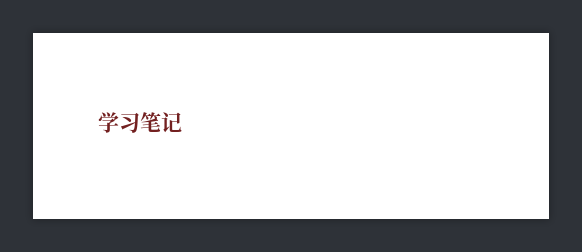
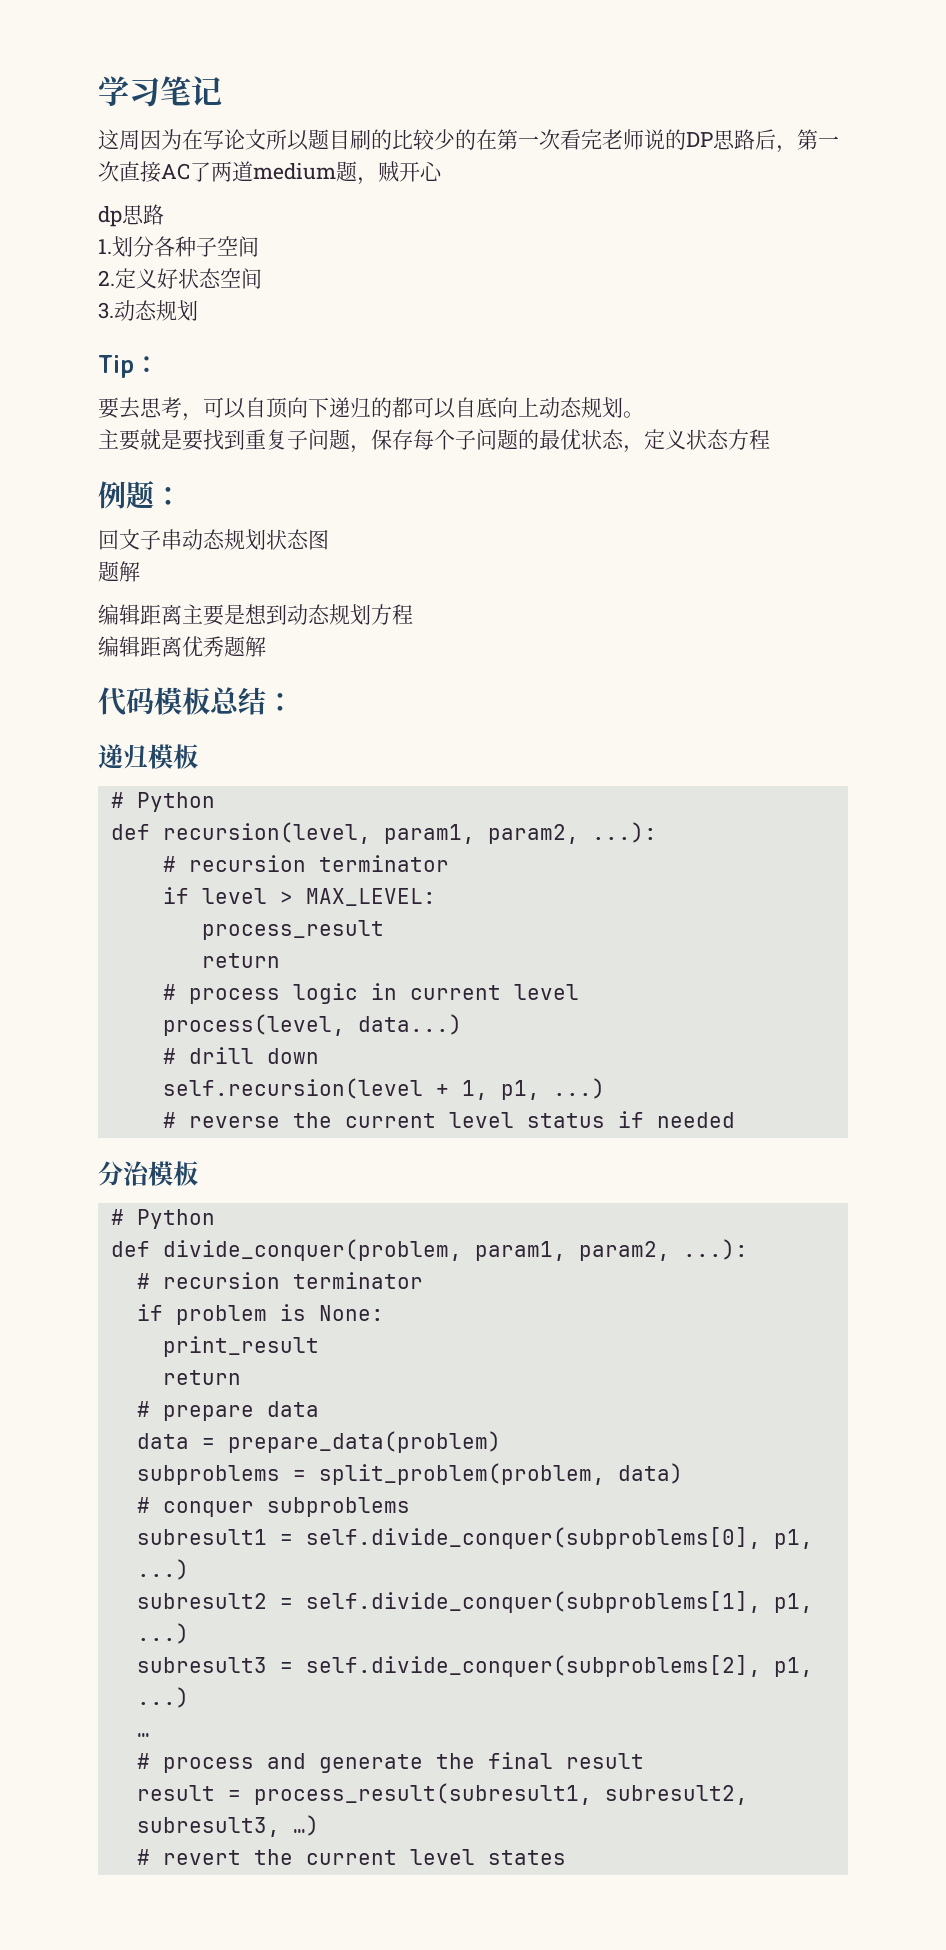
+ 这周因为在写论文所以题目刷的比较少的在第一次看完老师说的DP思路后，第一次直接AC了两道medium题，贼开心
+ dp思路
+ 1.划分各种子空间
+ 2.定义好状态空间
+ 3.动态规划
+ Tip：
+ 要去思考，可以自顶向下递归的都可以自底向上动态规划。
+ 主要就是要找到重复子问题，保存每个子问题的最优状态，定义状态方程
+ 例题：
+ 回文子串动态规划状态图
+ 题解
+ 编辑距离主要是想到动态规划方程
+ 编辑距离优秀题解
+ 代码模板总结：
+ 递归模板
+ # Python
+ def recursion(level, param1, param2, ...):
+ # recursion terminator
+ if level > MAX_LEVEL:
+ process_result
+ return
+ # process logic in current level
+ process(level, data...)
+ # drill down
+ self.recursion(level + 1, p1, ...)
+ # reverse the current level status if needed
+ 分治模板
+ # Python
+ def divide_conquer(problem, param1, param2, ...):
+ # recursion terminator
+ if problem is None:
+ print_result
+ return
+ # prepare data
+ data = prepare_data(problem)
+ subproblems = split_problem(problem, data)
+ # conquer subproblems
+ subresult1 = self.divide_conquer(subproblems[0], p1, ...)
+ subresult2 = self.divide_conquer(subproblems[1], p1, ...)
+ subresult3 = self.divide_conquer(subproblems[2], p1, ...)
+ …
+ # process and generate the final result
+ result = process_result(subresult1, subresult2, subresult3, …)
+ # revert the current level states

